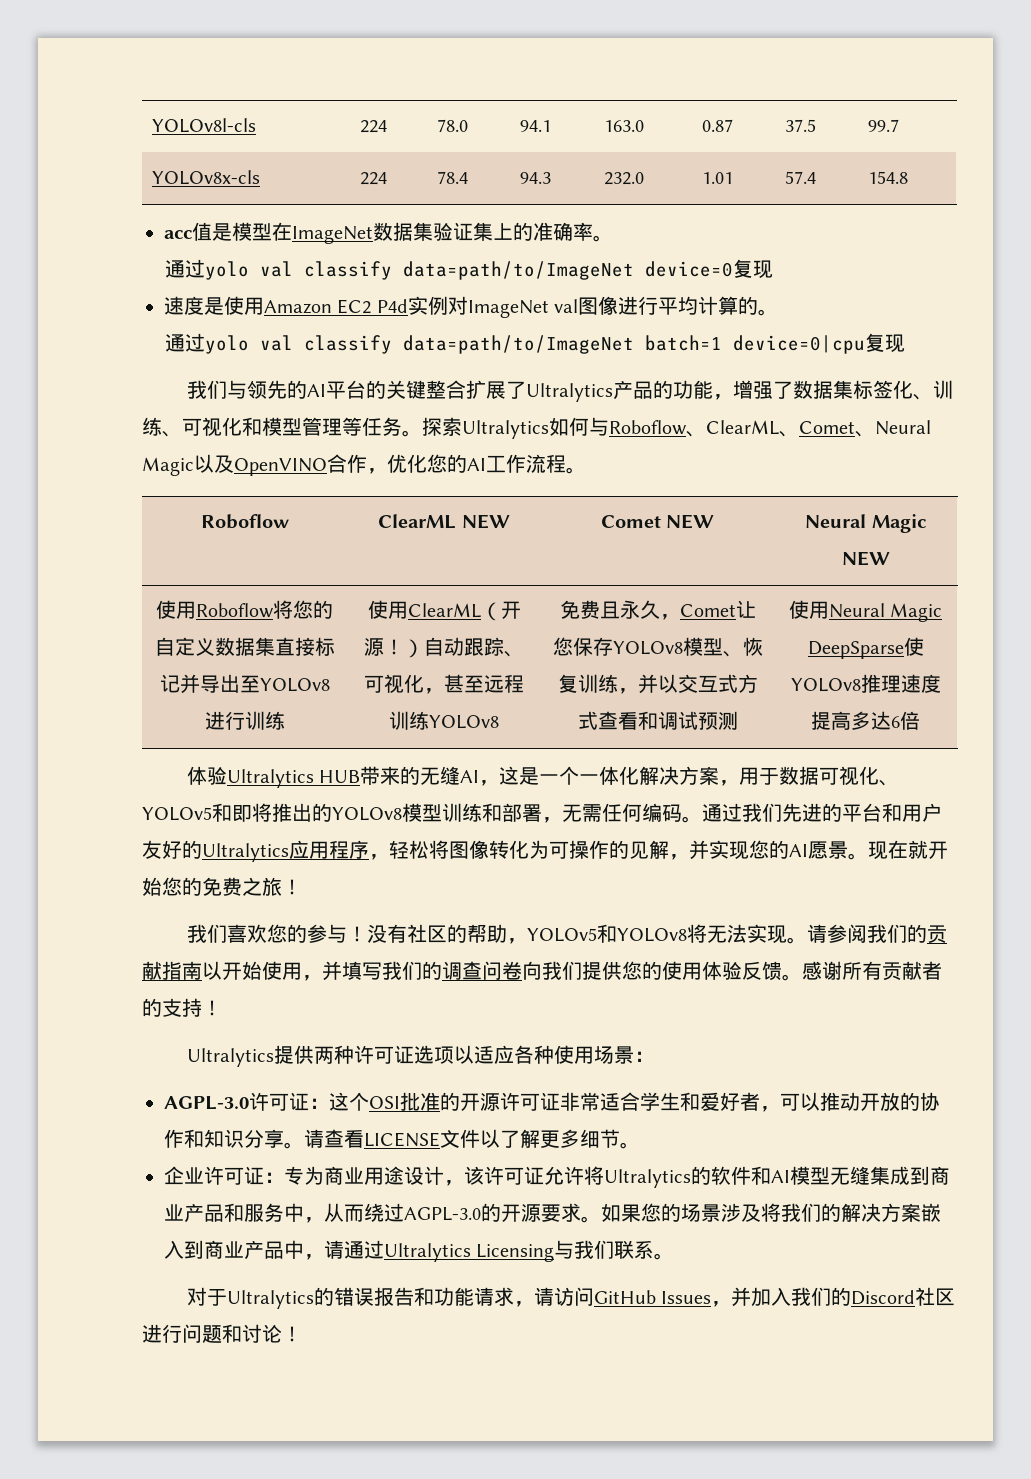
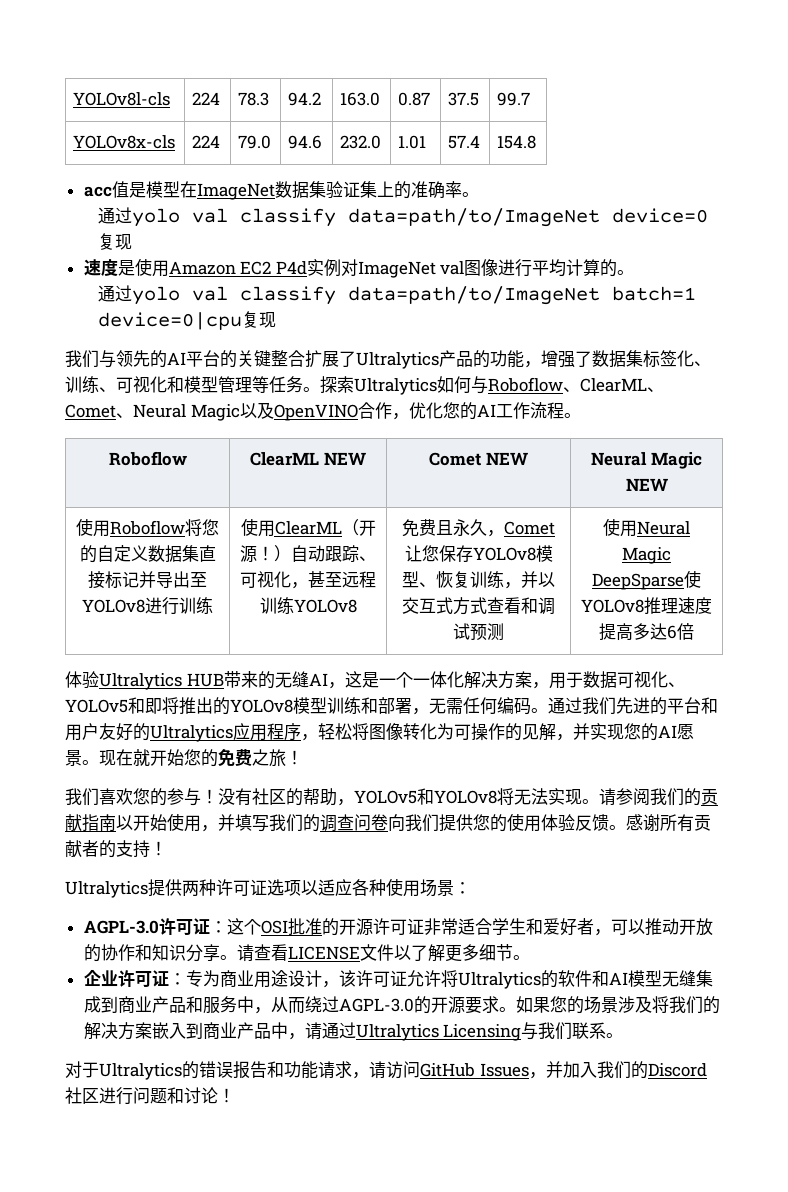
- YOLOv8l-cls | 224 | 78.0 | 94.1 | 163.0 | 0.87 | 37.5 | 99.7
+ YOLOv8l-cls | 224 | 78.3 | 94.2 | 163.0 | 0.87 | 37.5 | 99.7
- YOLOv8x-cls | 224 | 78.4 | 94.3 | 232.0 | 1.01 | 57.4 | 154.8
+ YOLOv8x-cls | 224 | 79.0 | 94.6 | 232.0 | 1.01 | 57.4 | 154.8

